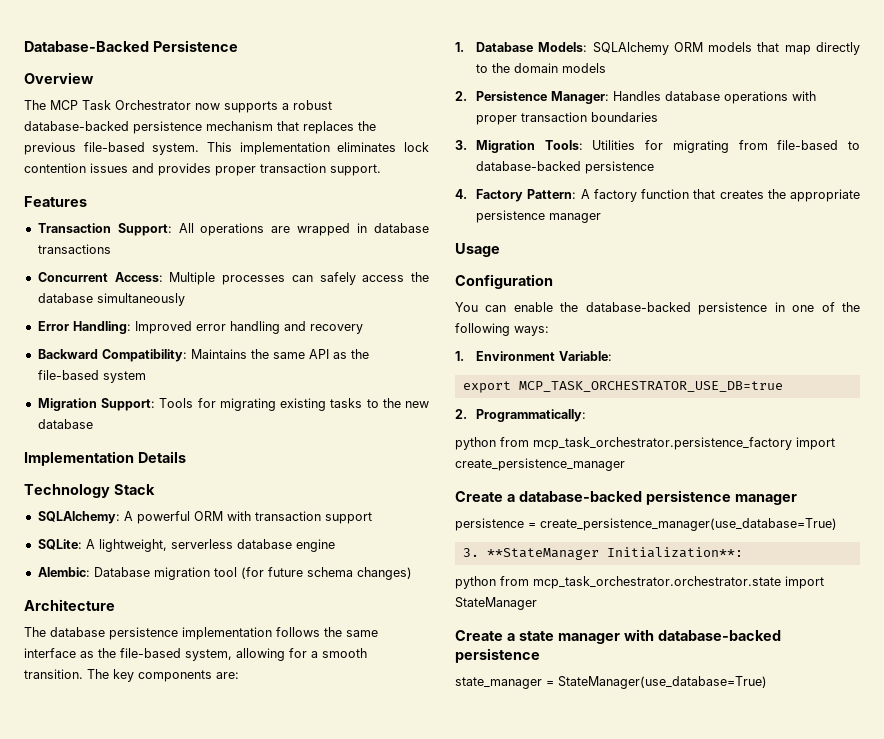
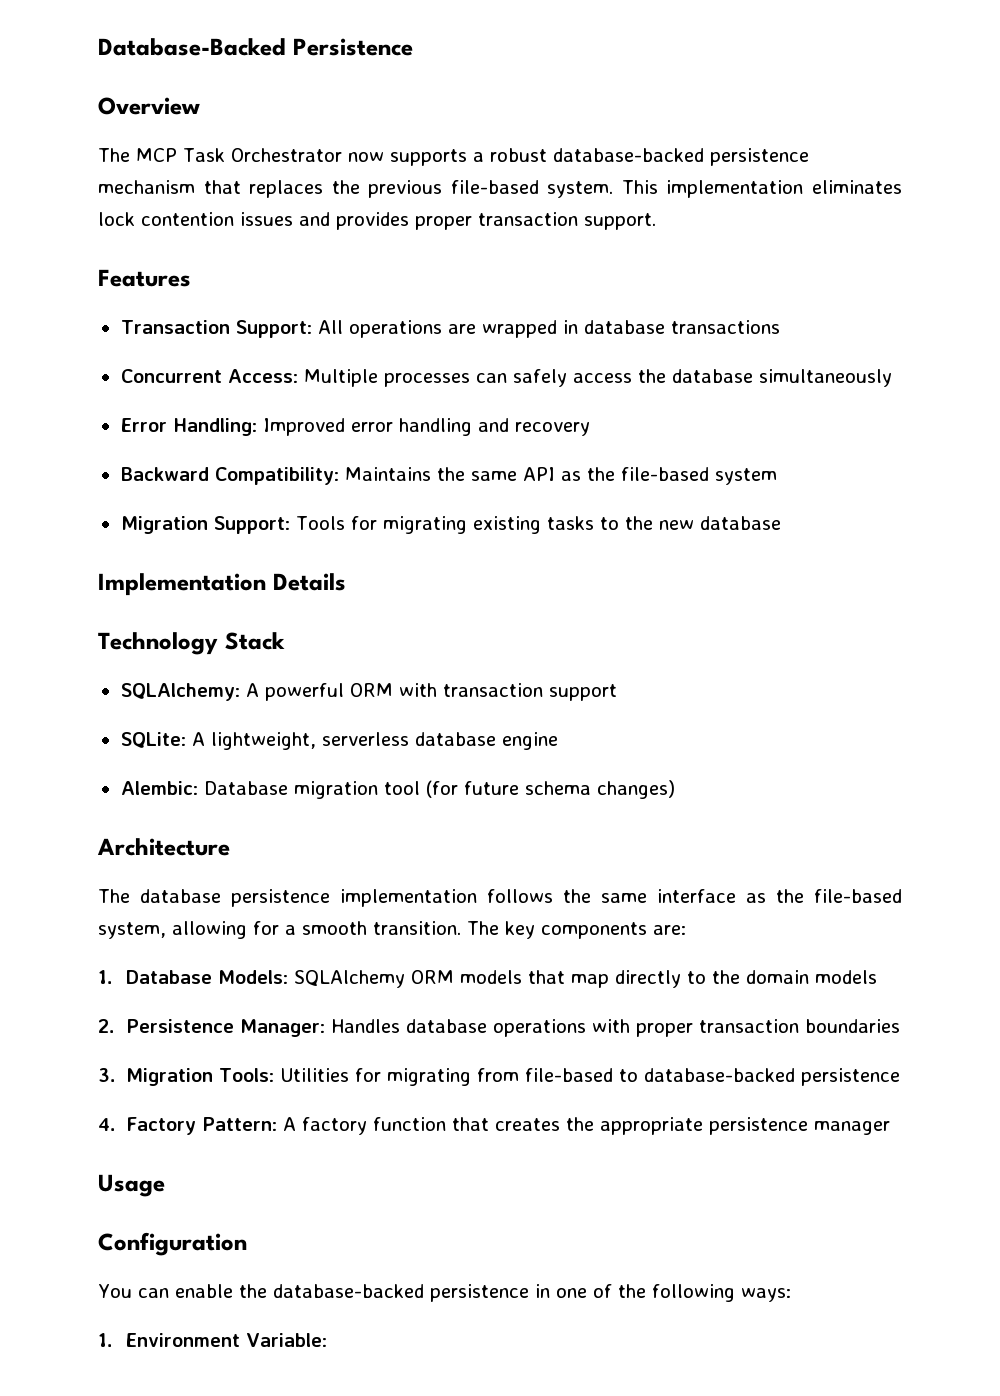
- export MCP_TASK_ORCHESTRATOR_USE_DB=true
- 2. Programmatically:
- python from mcp_task_orchestrator.persistence_factory import create_persistence_manager
- Create a database-backed persistence manager
- persistence = create_persistence_manager(use_database=True)
- 3. **StateManager Initialization**:
- python from mcp_task_orchestrator.orchestrator.state import StateManager
- Create a state manager with database-backed persistence
- state_manager = StateManager(use_database=True)

